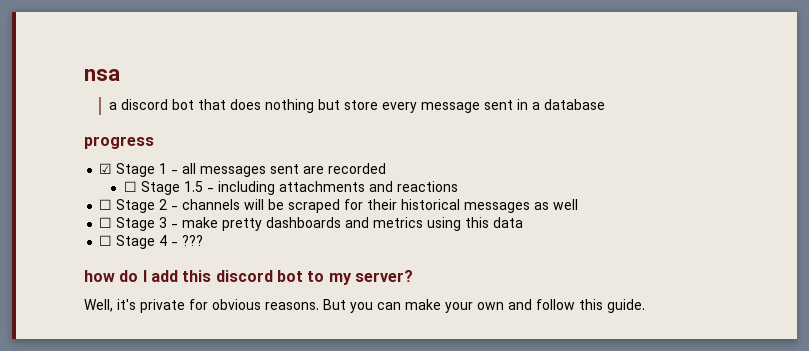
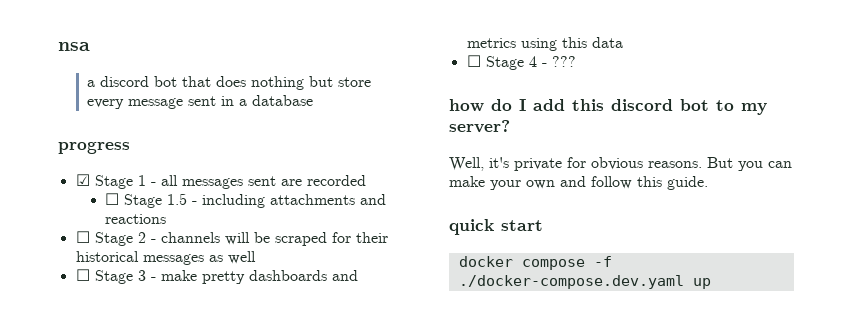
+ quick start
+ docker compose -f ./docker-compose.dev.yaml up

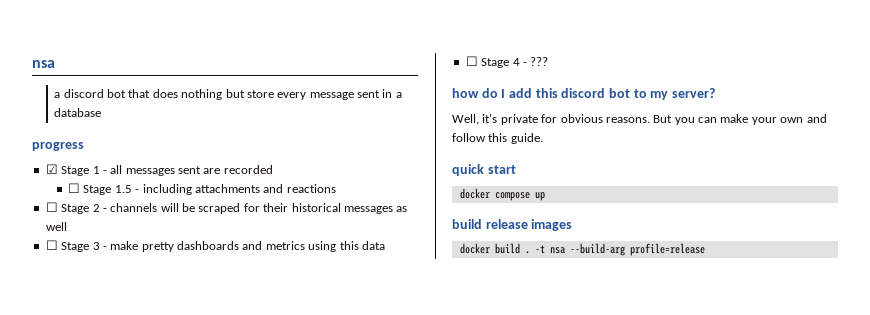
- docker compose -f ./docker-compose.dev.yaml up
+ docker compose up
+ build release images
+ docker build . -t nsa --build-arg profile=release

